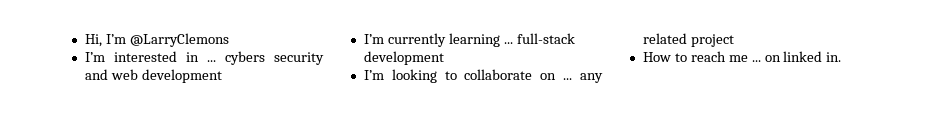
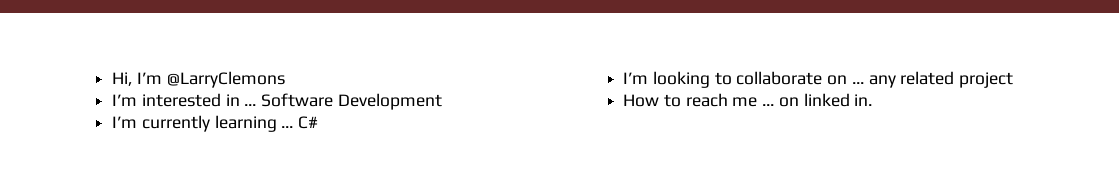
- I’m interested in ... cybers security and web development
+ I’m interested in ... Software Development
- I’m currently learning ... full-stack development
+ I’m currently learning ... C#

